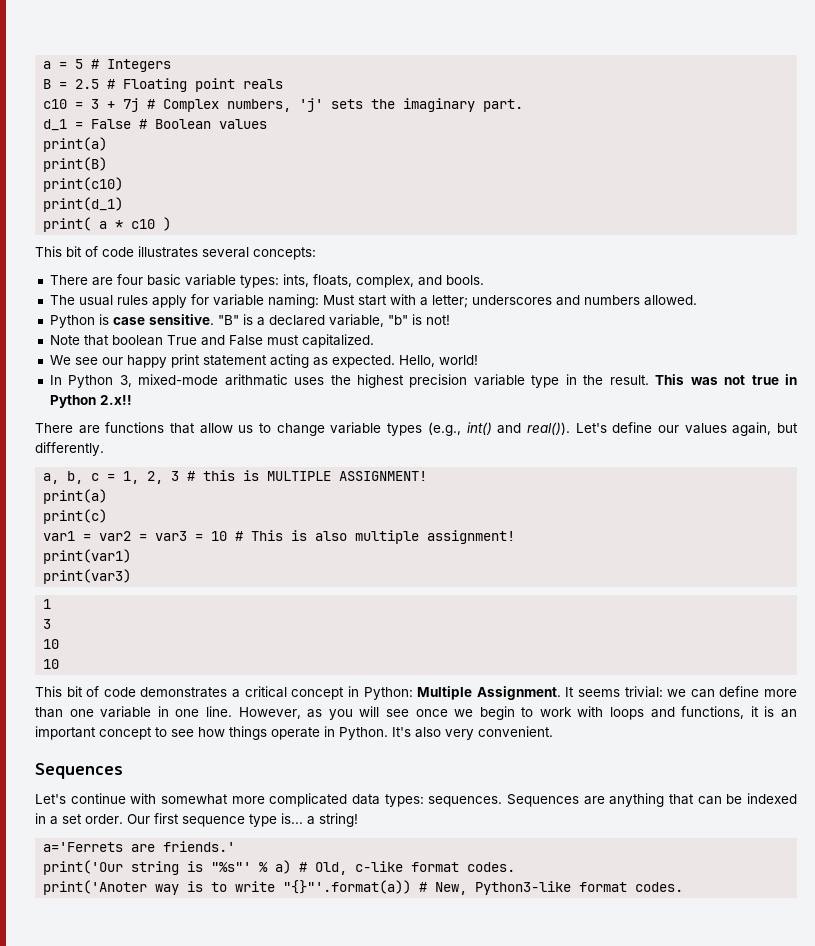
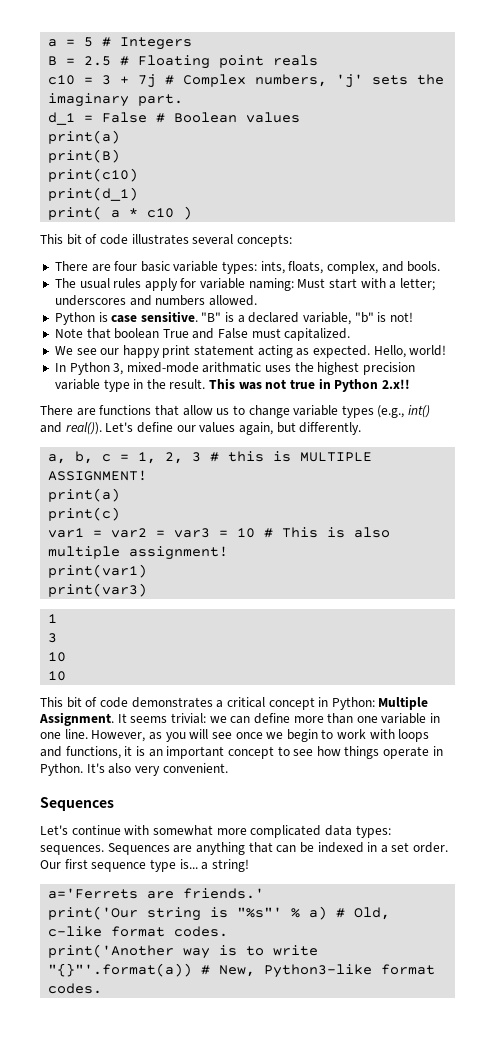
- print('Anoter way is to write "{}"'.format(a)) # New, Python3-like format codes.
+ print('Another way is to write "{}"'.format(a)) # New, Python3-like format codes.

